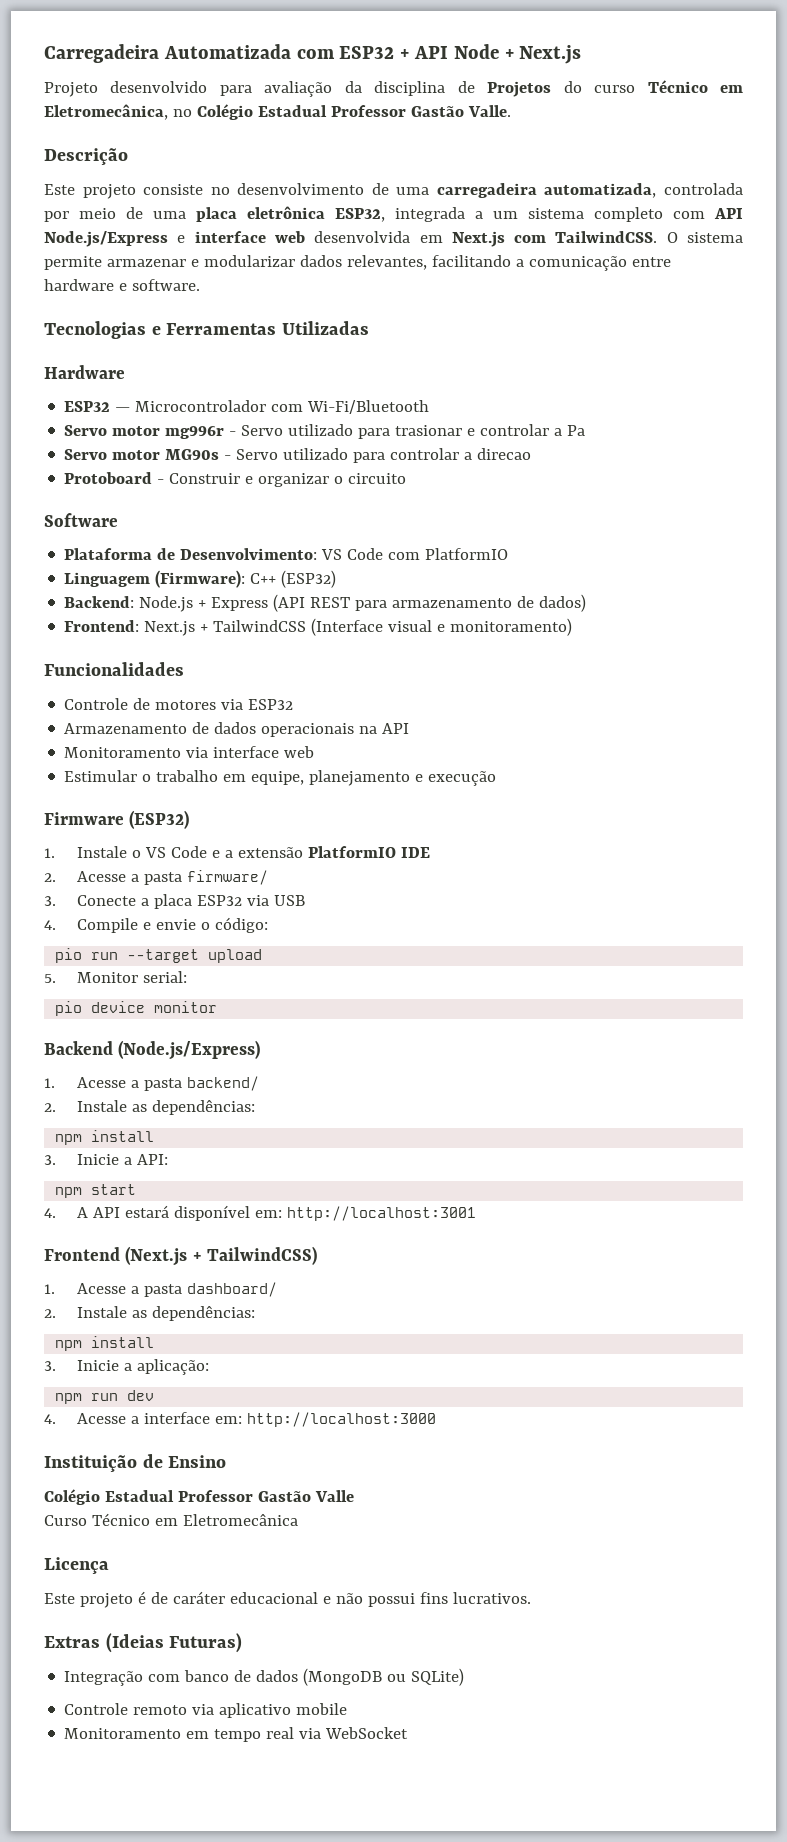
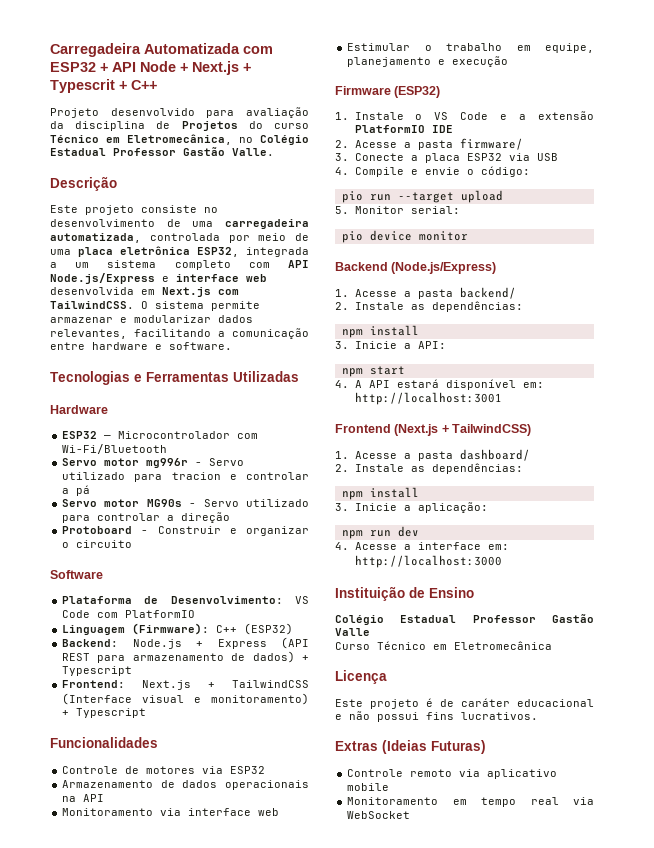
- Carregadeira Automatizada com ESP32 + API Node + Next.js
+ Carregadeira Automatizada com ESP32 + API Node + Next.js + Typescrit + C++
- Servo motor mg996r - Servo utilizado para trasionar e controlar a Pa
+ Servo motor mg996r - Servo utilizado para tracion e controlar a pá
- Servo motor MG90s - Servo utilizado para controlar a direcao
+ Servo motor MG90s - Servo utilizado para controlar a direção
- Backend: Node.js + Express (API REST para armazenamento de dados)
+ Backend: Node.js + Express (API REST para armazenamento de dados) + Typescript
- Frontend: Next.js + TailwindCSS (Interface visual e monitoramento)
+ Frontend: Next.js + TailwindCSS (Interface visual e monitoramento) + Typescript
- Integração com banco de dados (MongoDB ou SQLite)

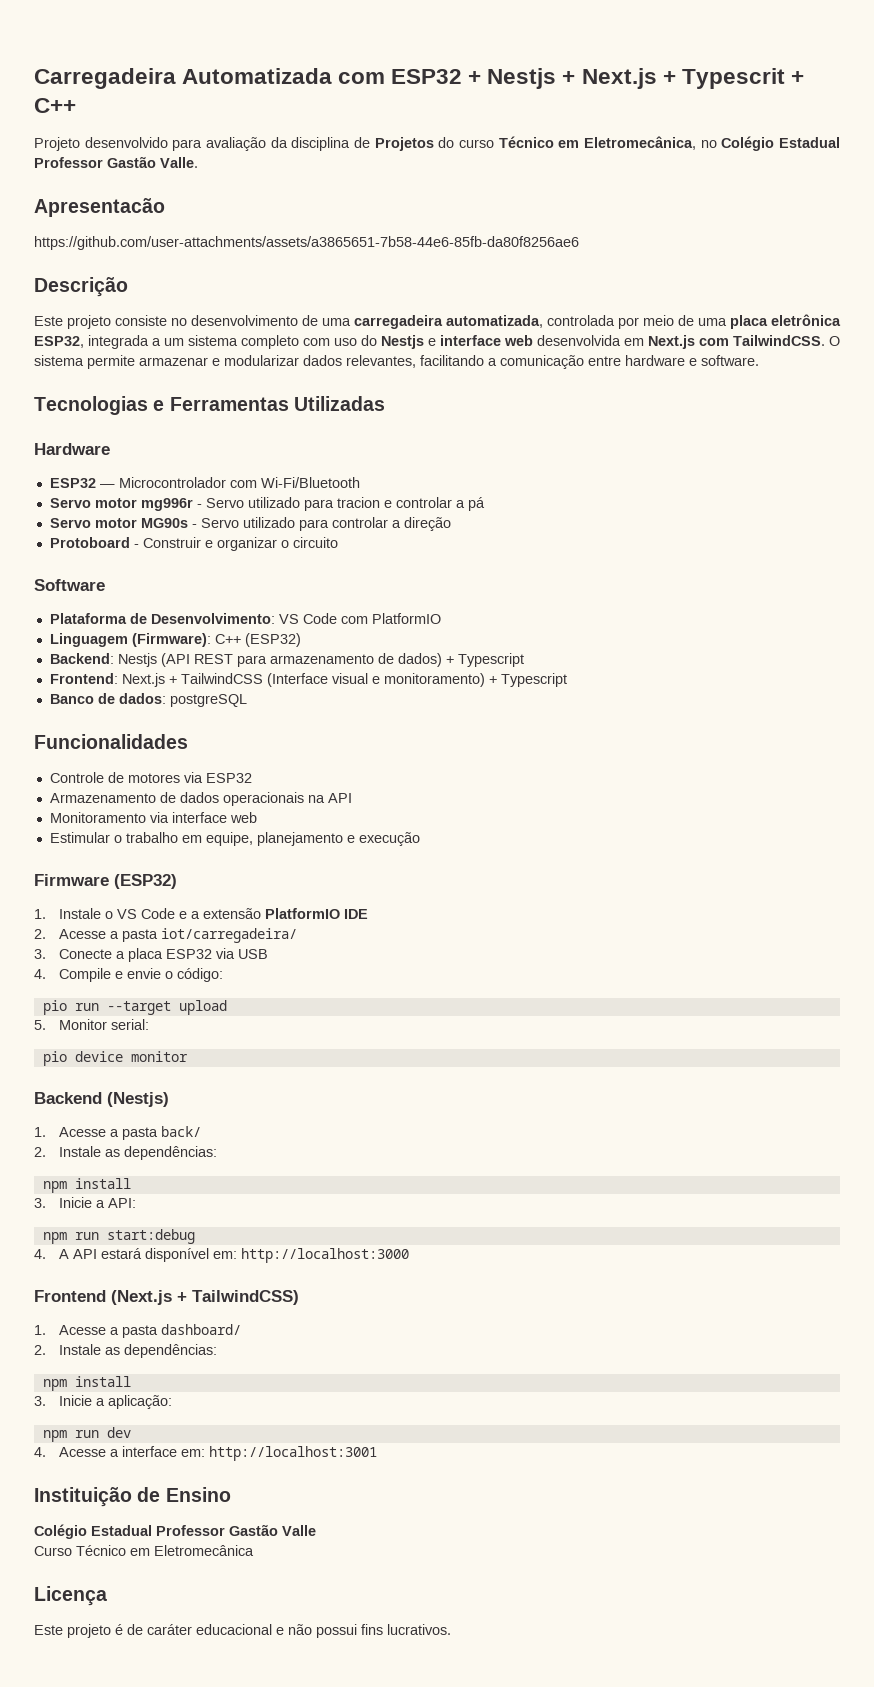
- Carregadeira Automatizada com ESP32 + API Node + Next.js + Typescrit + C++
+ Carregadeira Automatizada com ESP32 + Nestjs + Next.js + Typescrit + C++
+ Apresentacão
+ https://github.com/user-attachments/assets/a3865651-7b58-44e6-85fb-da80f8256ae6
- Este projeto consiste no desenvolvimento de uma carregadeira automatizada, controlada por meio de uma placa eletrônica ESP32, integrada a um sistema completo com API Node.js/Express e interface web desenvolvida em Next.js com TailwindCSS.
+ Este projeto consiste no desenvolvimento de uma carregadeira automatizada, controlada por meio de uma placa eletrônica ESP32, integrada a um sistema completo com uso do Nestjs e interface web desenvolvida em Next.js com TailwindCSS.
- Backend: Node.js + Express (API REST para armazenamento de dados) + Typescript
+ Backend: Nestjs (API REST para armazenamento de dados) + Typescript
+ Banco de dados: postgreSQL
- 2. Acesse a pasta firmware/
+ 2. Acesse a pasta iot/carregadeira/
- Backend (Node.js/Express)
- 1. Acesse a pasta backend/
+ Backend (Nestjs)
+ 1. Acesse a pasta back/
- npm start
+ npm run start:debug
- 4. A API estará disponível em: http://localhost:3001
+ 4. A API estará disponível em: http://localhost:3000
- 4. Acesse a interface em: http://localhost:3000
+ 4. Acesse a interface em: http://localhost:3001
- Extras (Ideias Futuras)
- Controle remoto via aplicativo mobile
- Monitoramento em tempo real via WebSocket

